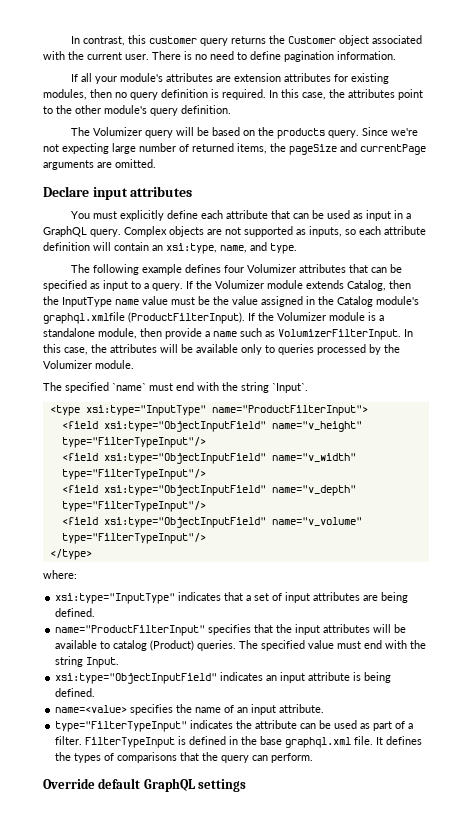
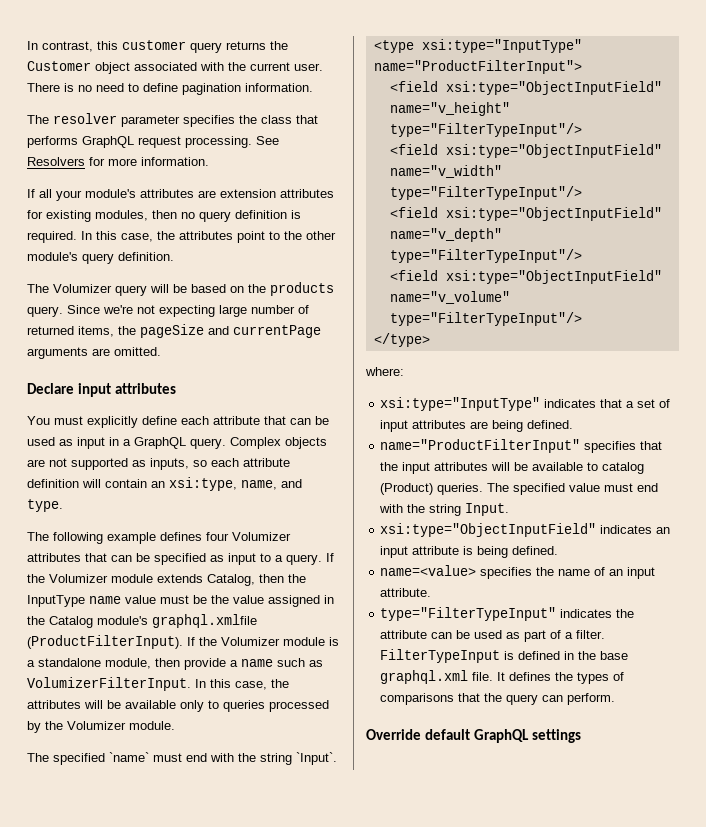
+ The resolver parameter specifies the class that performs GraphQL request processing. See Resolvers for more information.

